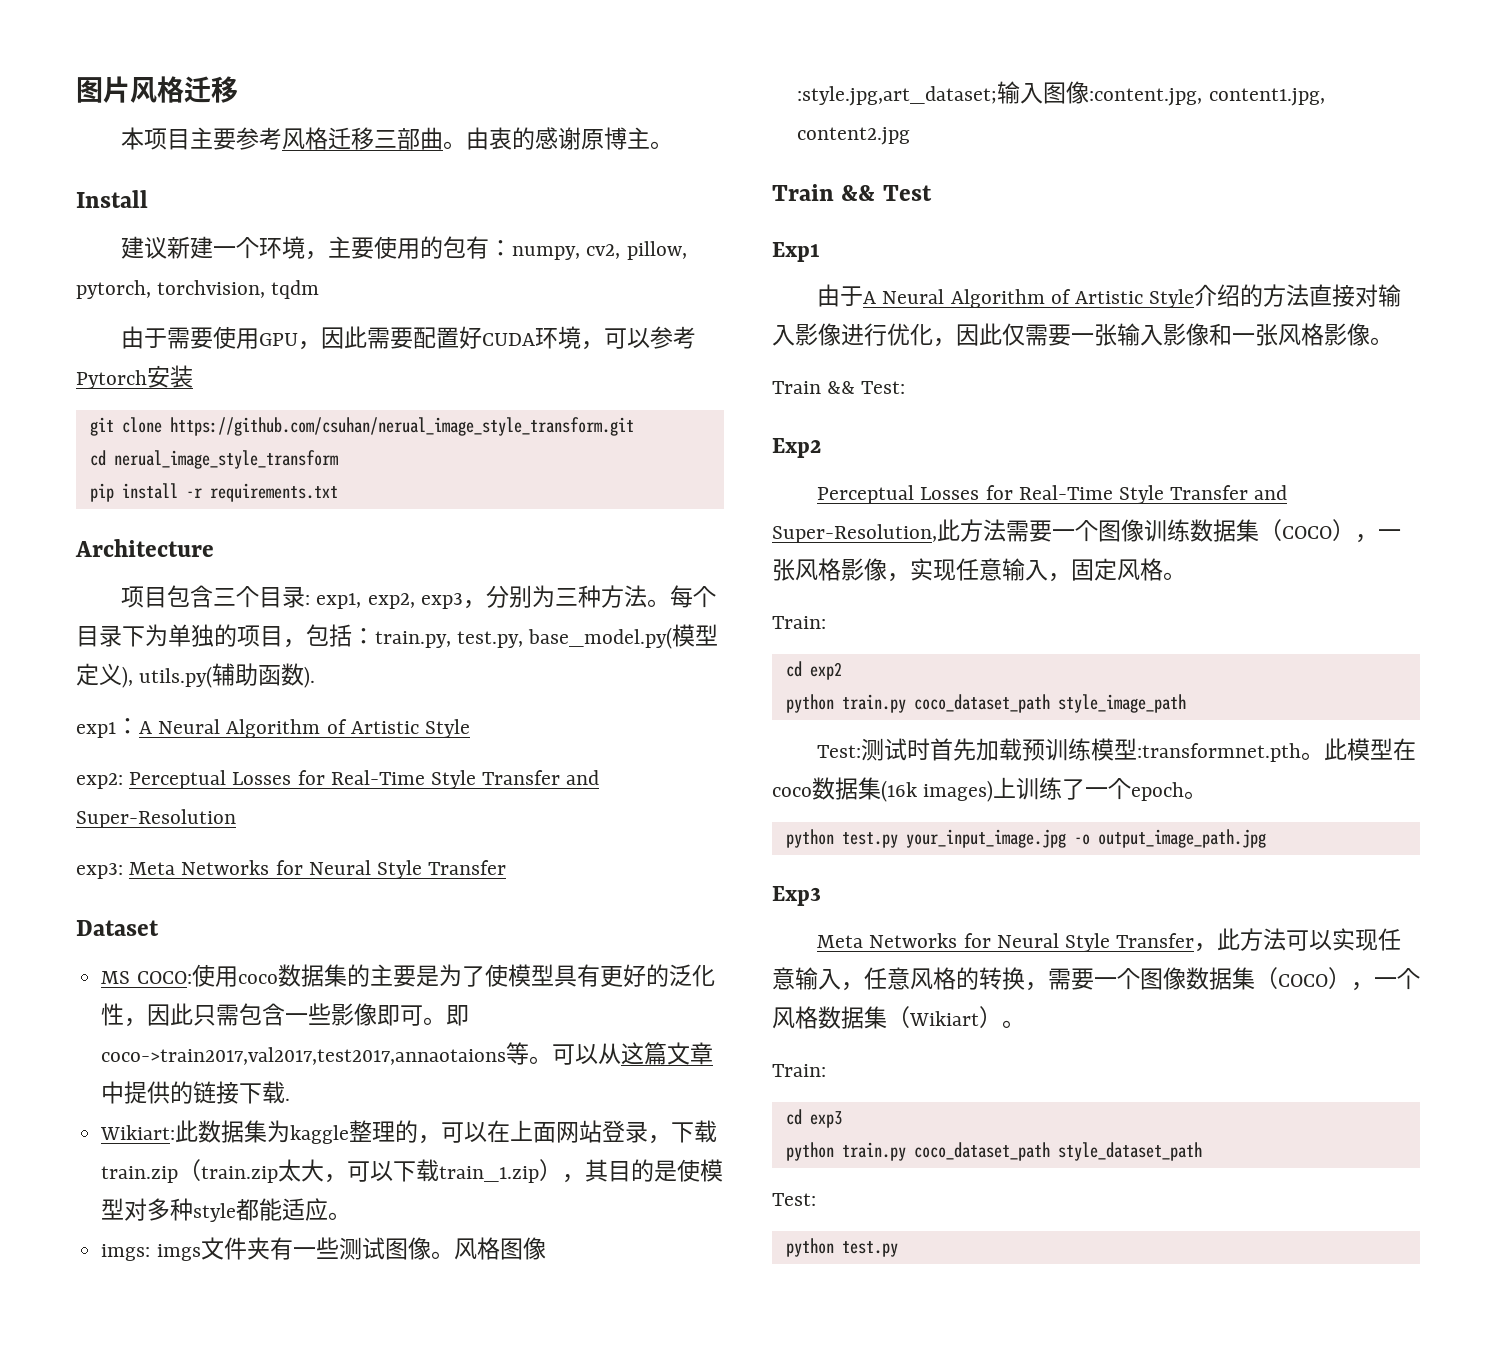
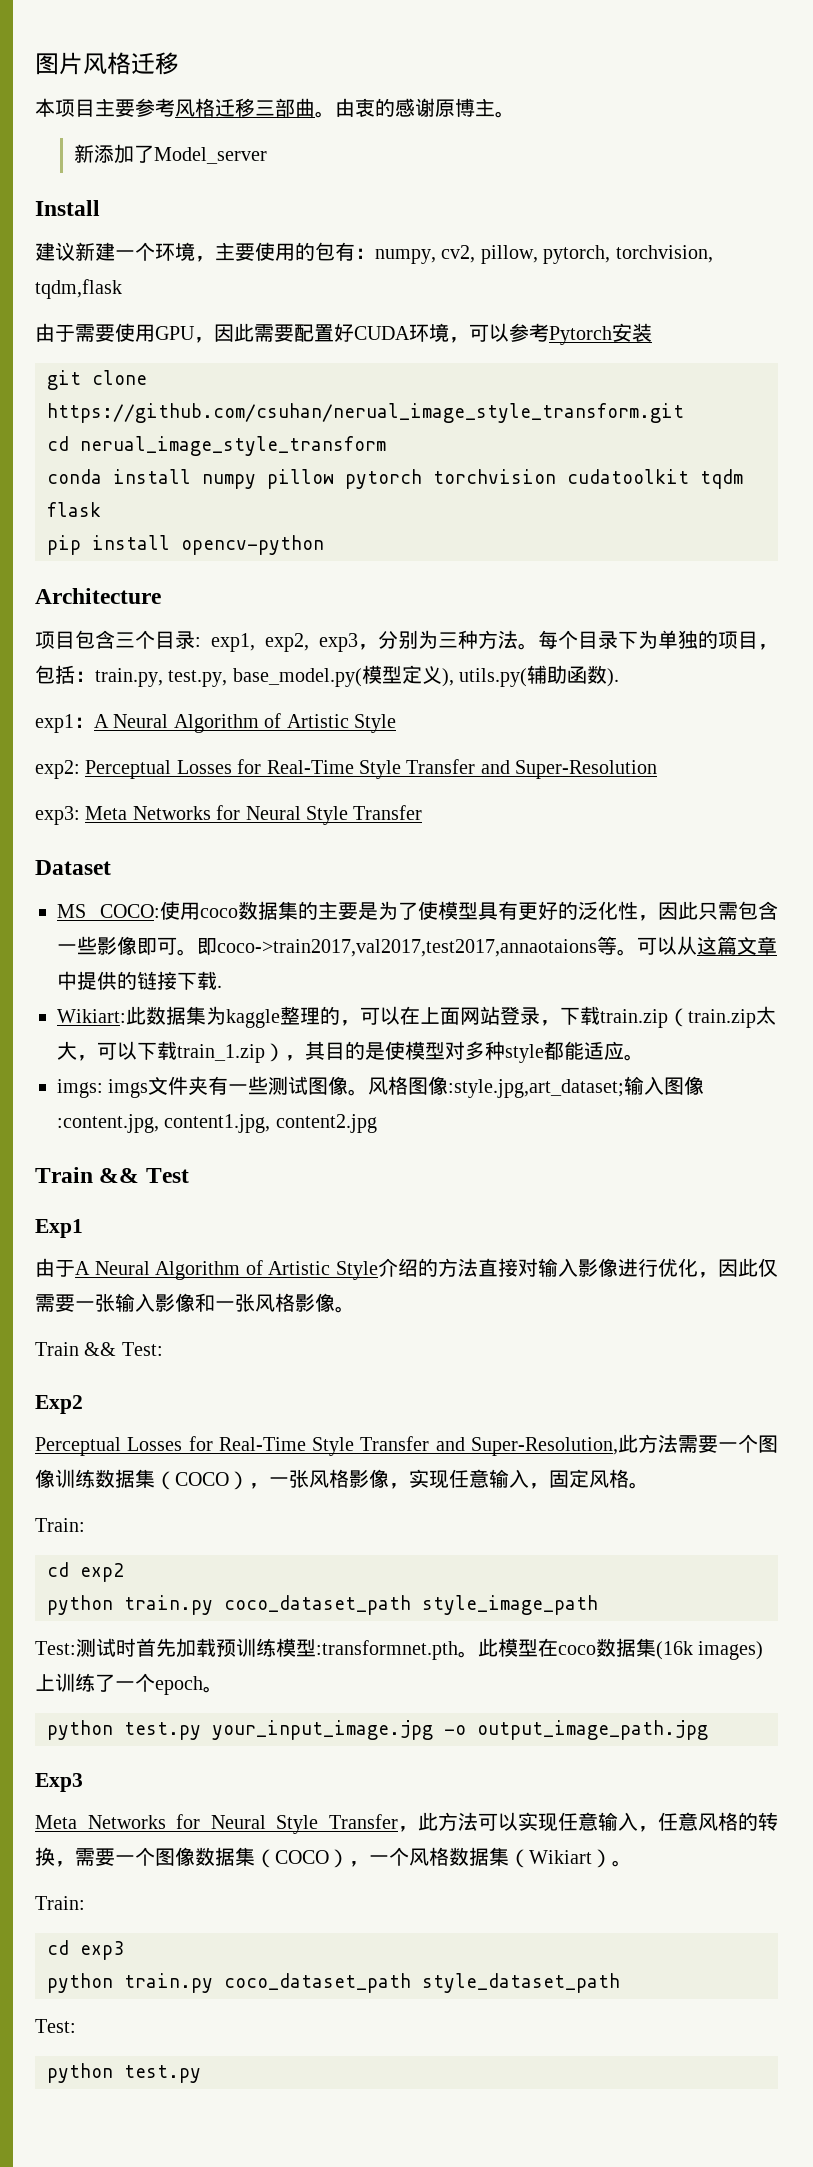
+ 新添加了Model_server
- 建议新建一个环境，主要使用的包有：numpy, cv2, pillow, pytorch, torchvision, tqdm
+ 建议新建一个环境，主要使用的包有：numpy, cv2, pillow, pytorch, torchvision, tqdm,flask
+ conda install numpy pillow pytorch torchvision cudatoolkit tqdm flask
- pip install -r requirements.txt
+ pip install opencv-python

